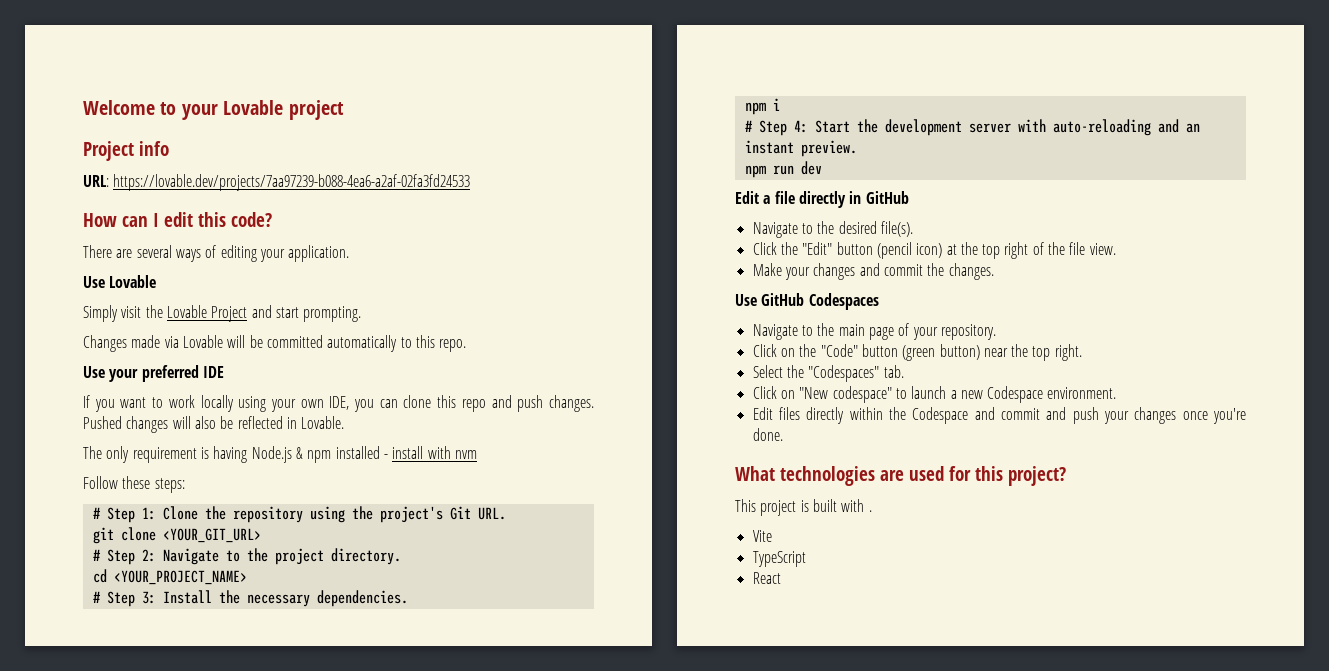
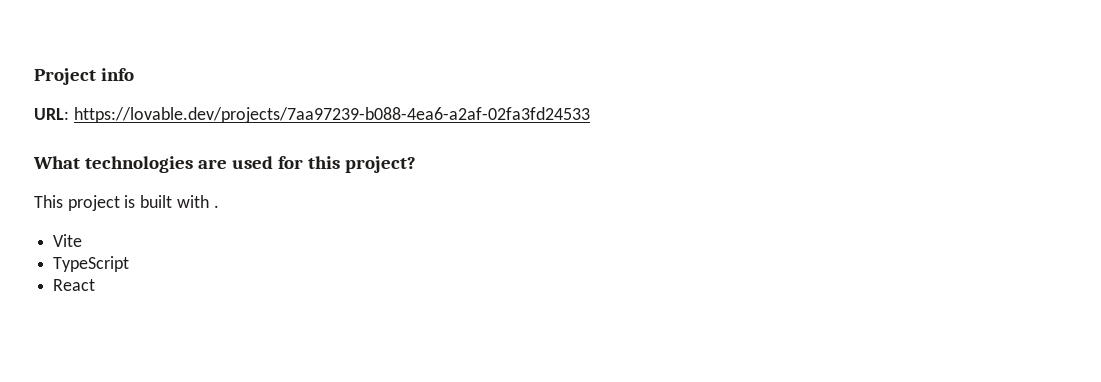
- Welcome to your Lovable project
- How can I edit this code?
- There are several ways of editing your application.
- Use Lovable
- Simply visit the Lovable Project and start prompting.
- Changes made via Lovable will be committed automatically to this repo.
- Use your preferred IDE
- If you want to work locally using your own IDE, you can clone this repo and push changes. Pushed changes will also be reflected in Lovable.
- The only requirement is having Node.js & npm installed - install with nvm
- Follow these steps:
- # Step 1: Clone the repository using the project's Git URL.
- git clone <YOUR_GIT_URL>
- # Step 2: Navigate to the project directory.
- cd <YOUR_PROJECT_NAME>
- # Step 3: Install the necessary dependencies.
- npm i
- # Step 4: Start the development server with auto-reloading and an instant preview.
- npm run dev
- Edit a file directly in GitHub
- Navigate to the desired file(s).
- Click the "Edit" button (pencil icon) at the top right of the file view.
- Make your changes and commit the changes.
- Use GitHub Codespaces
- Navigate to the main page of your repository.
- Click on the "Code" button (green button) near the top right.
- Select the "Codespaces" tab.
- Click on "New codespace" to launch a new Codespace environment.
- Edit files directly within the Codespace and commit and push your changes once you're done.

